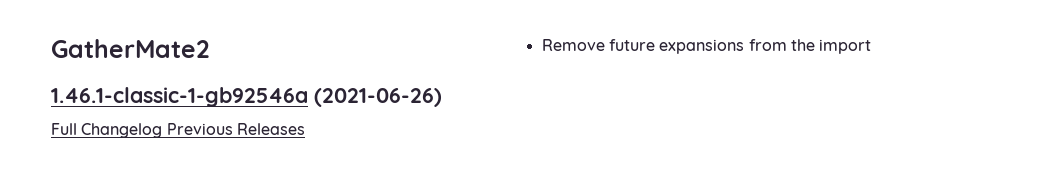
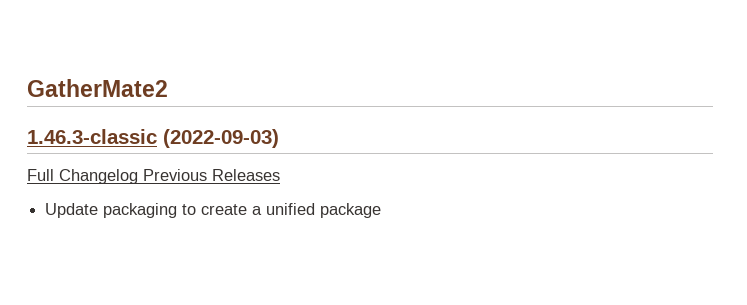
- 1.46.1-classic-1-gb92546a (2021-06-26)
+ 1.46.3-classic (2022-09-03)
- Remove future expansions from the import
+ Update packaging to create a unified package

